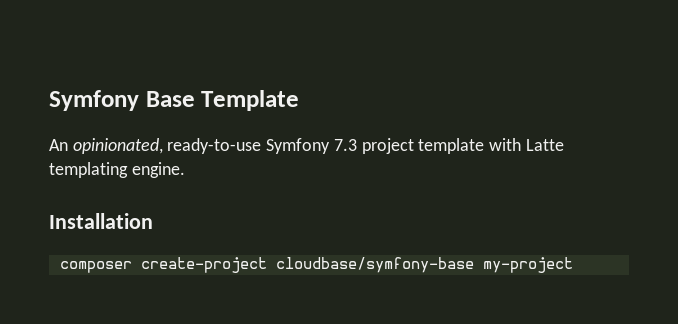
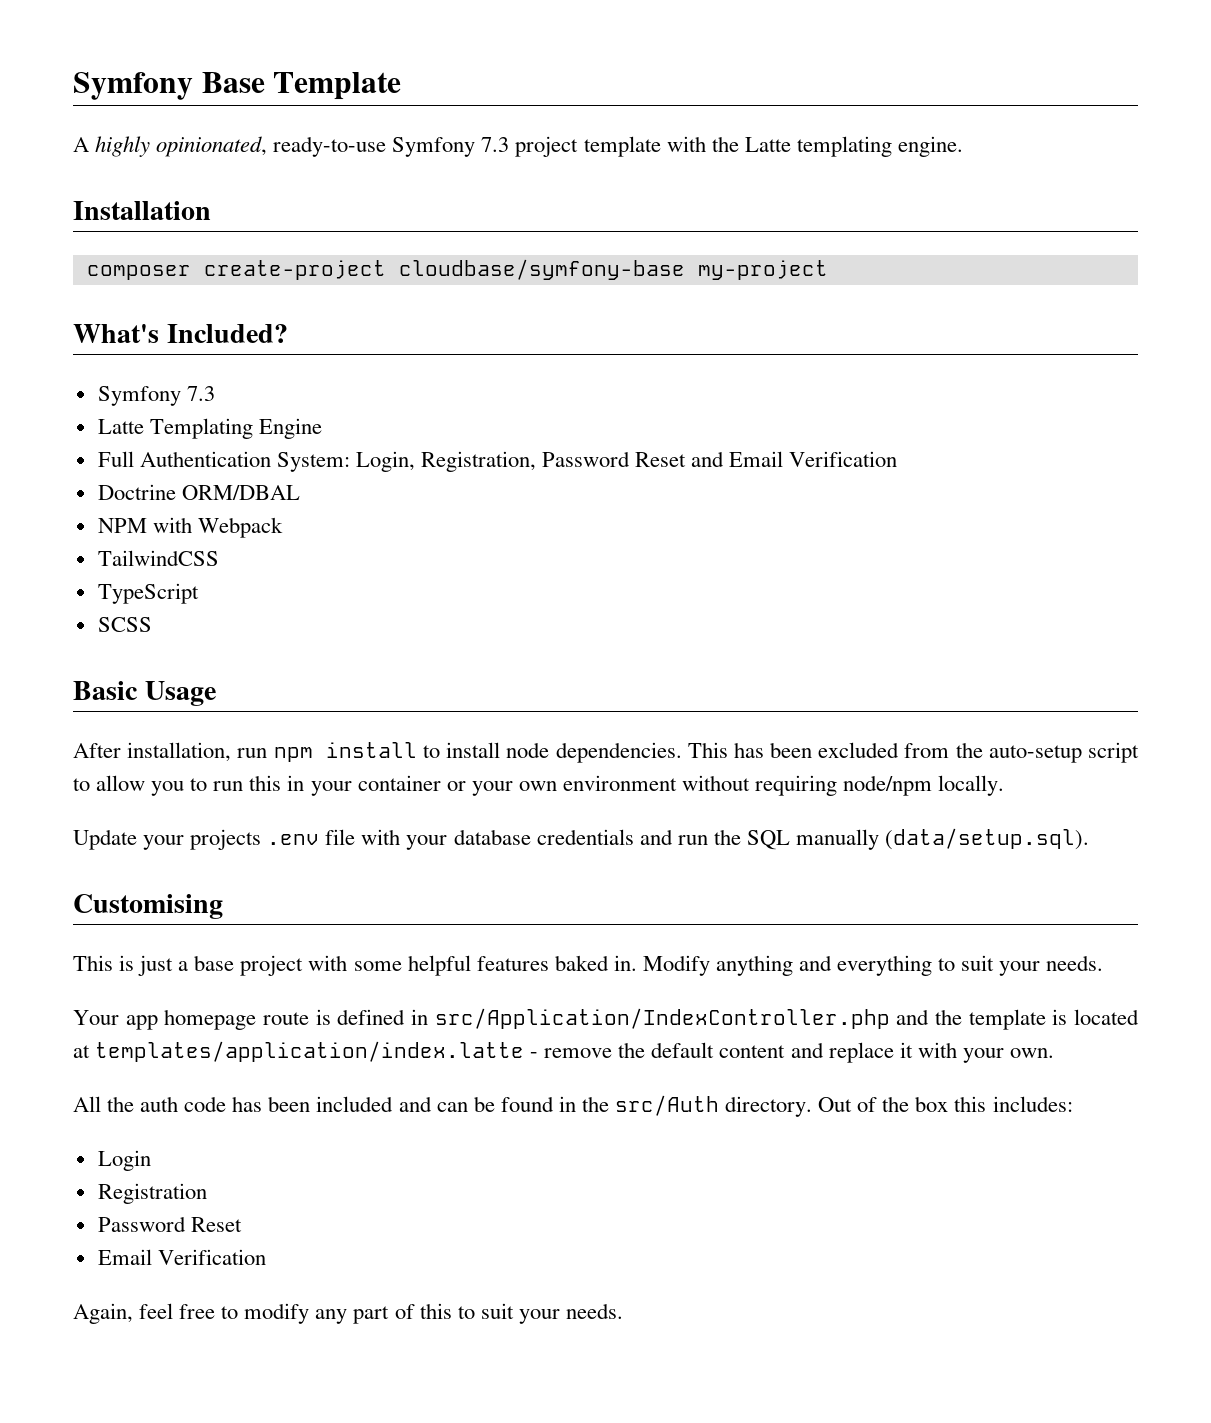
- An opinionated, ready-to-use Symfony 7.3 project template with Latte templating engine.
+ A highly opinionated, ready-to-use Symfony 7.3 project template with the Latte templating engine.
+ What's Included?
+ Symfony 7.3
+ Latte Templating Engine
+ Full Authentication System: Login, Registration, Password Reset and Email Verification
+ Doctrine ORM/DBAL
+ NPM with Webpack
+ TailwindCSS
+ TypeScript
+ SCSS
+ Basic Usage
+ After installation, run npm install to install node dependencies. This has been excluded from the auto-setup script to allow you to run this in your container or your own environment without requiring node/npm locally.
+ Update your projects .env file with your database credentials and run the SQL manually (data/setup.sql).
+ Customising
+ This is just a base project with some helpful features baked in. Modify anything and everything to suit your needs.
+ Your app homepage route is defined in src/Application/IndexController.php and the template is located at templates/application/index.latte - remove the default content and replace it with your own.
+ All the auth code has been included and can be found in the src/Auth directory. Out of the box this includes:
+ Login
+ Registration
+ Password Reset
+ Email Verification
+ Again, feel free to modify any part of this to suit your needs.

